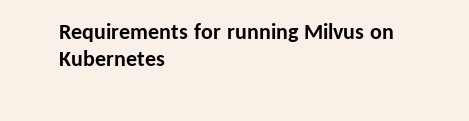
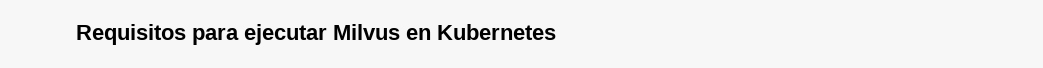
- Requirements for running Milvus on Kubernetes
+ Requisitos para ejecutar Milvus en Kubernetes

